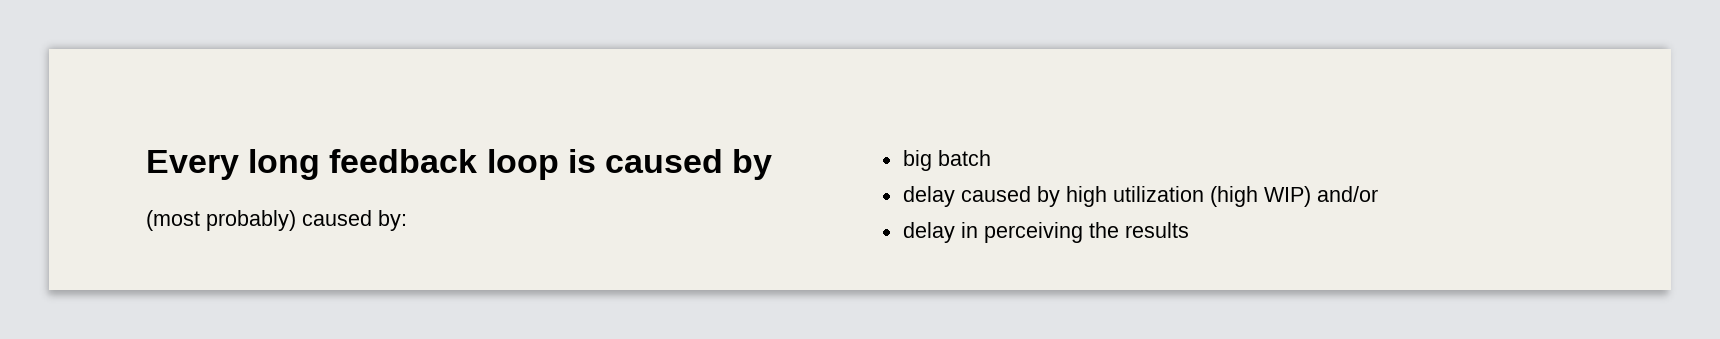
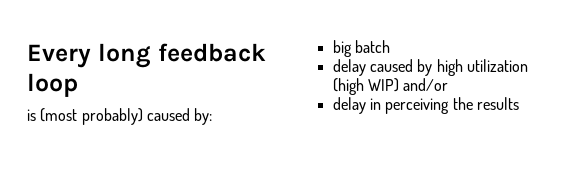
- Every long feedback loop is caused by
- (most probably) caused by:
+ Every long feedback loop
+ is (most probably) caused by:

